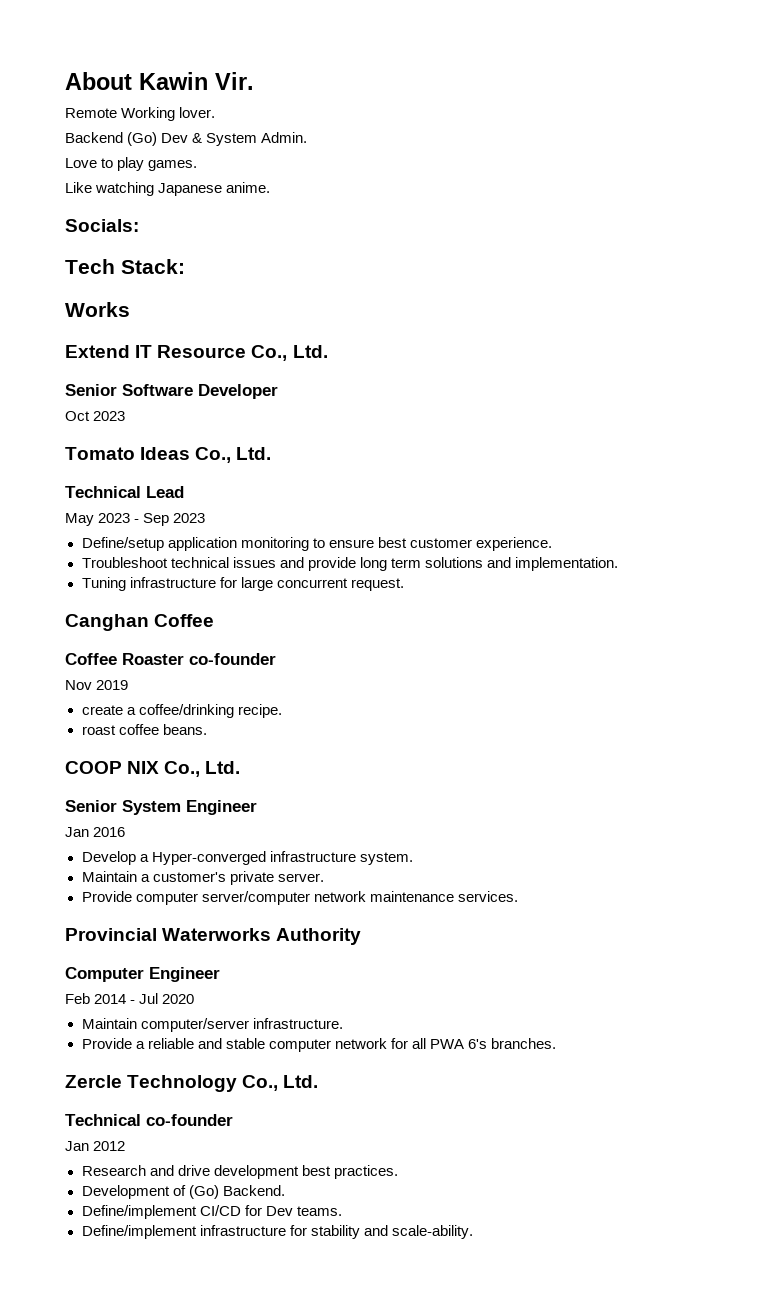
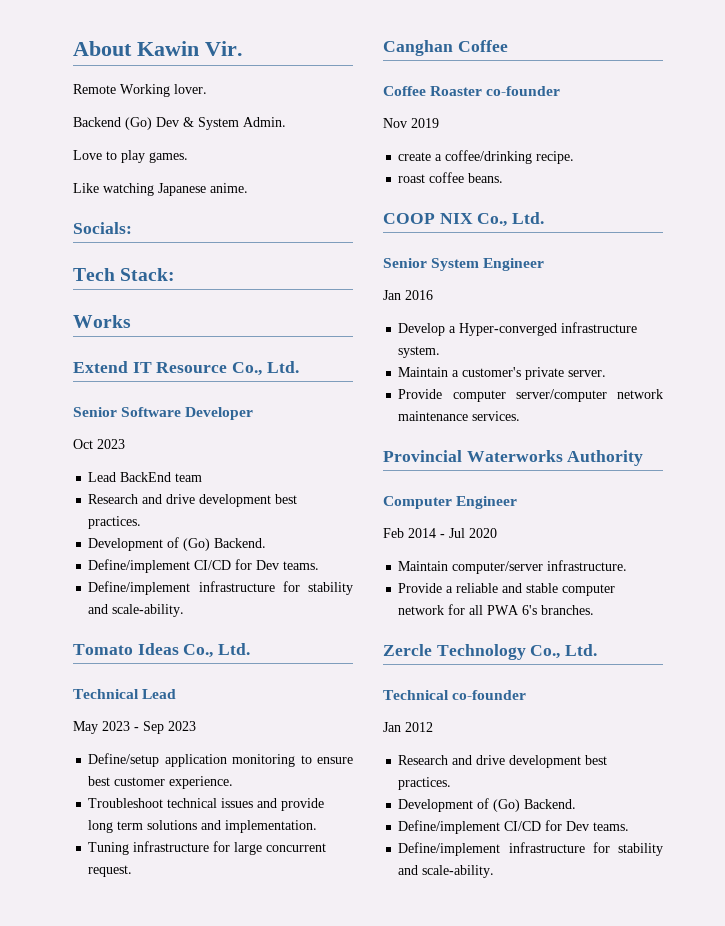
+ Lead BackEnd team
+ Research and drive development best practices.
+ Development of (Go) Backend.
+ Define/implement CI/CD for Dev teams.
+ Define/implement infrastructure for stability and scale-ability.

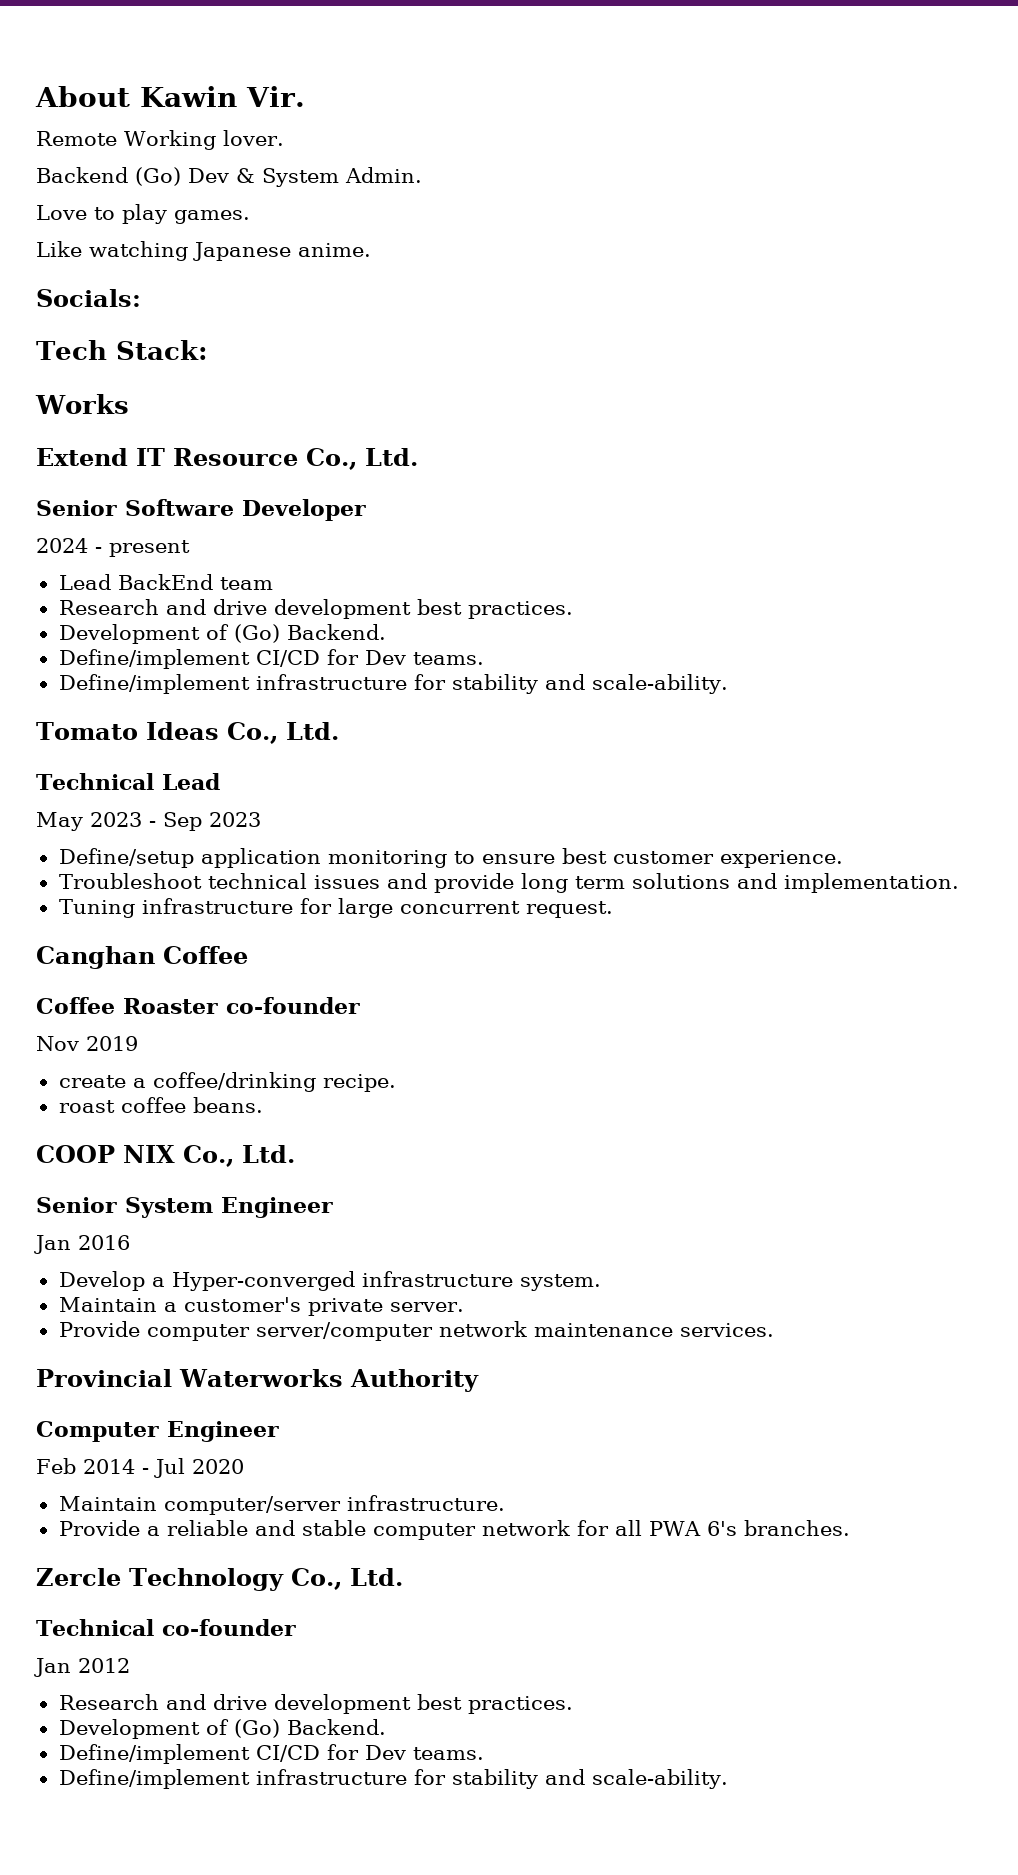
- Oct 2023
+ 2024 - present

